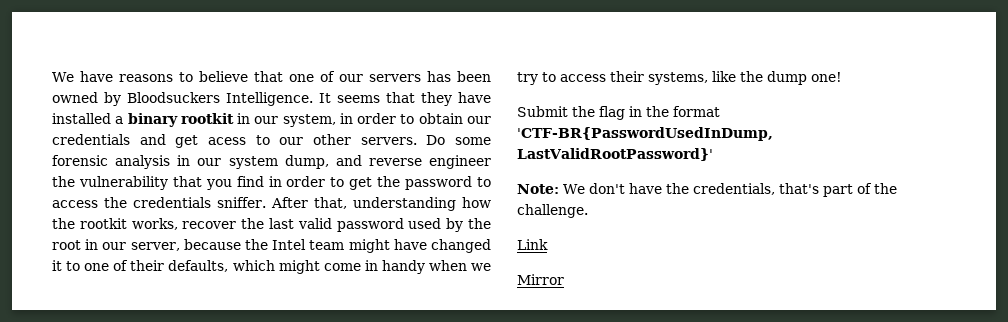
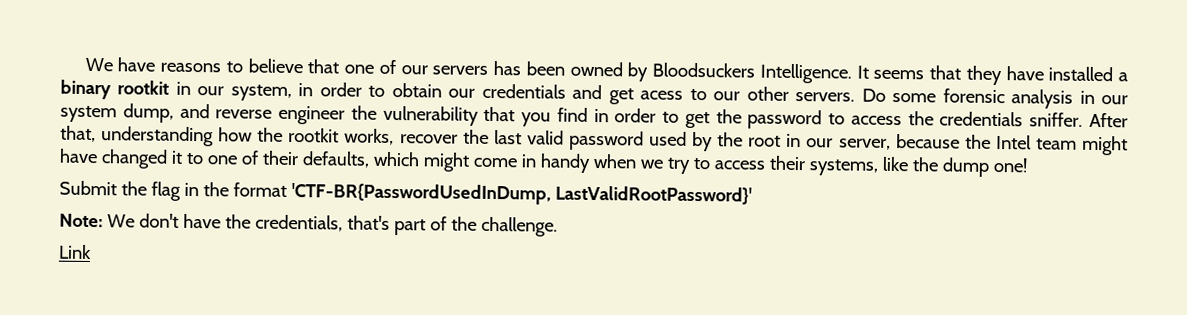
- Mirror

